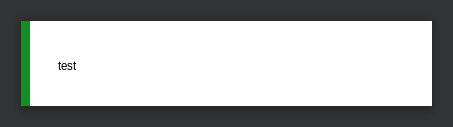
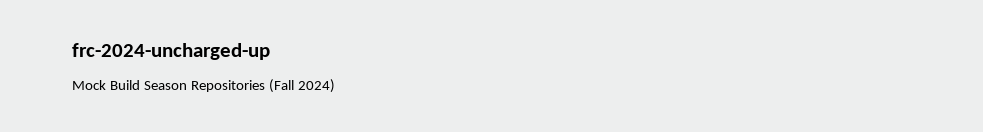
- test
+ frc-2024-uncharged-up
+ Mock Build Season Repositories (Fall 2024)

